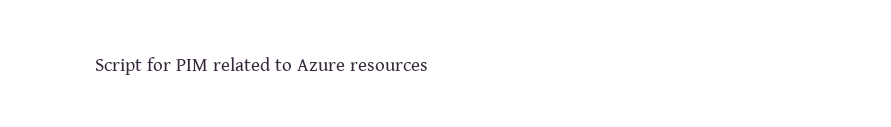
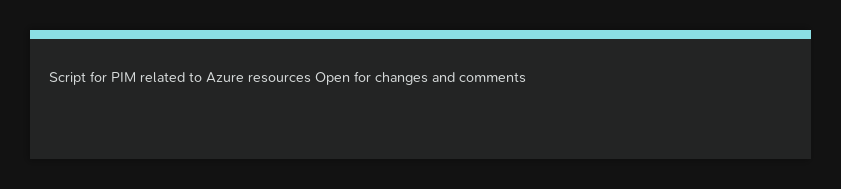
- Script for PIM related to Azure resources
+ Script for PIM related to Azure resources Open for changes and comments

